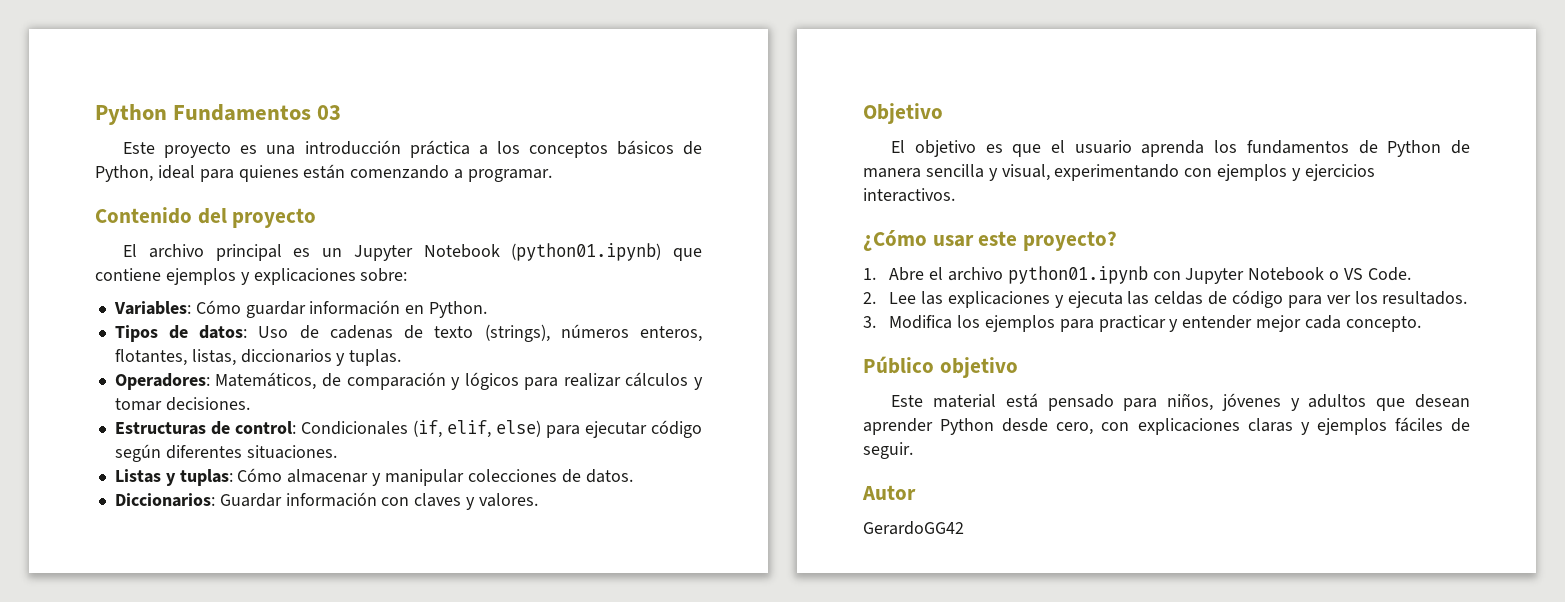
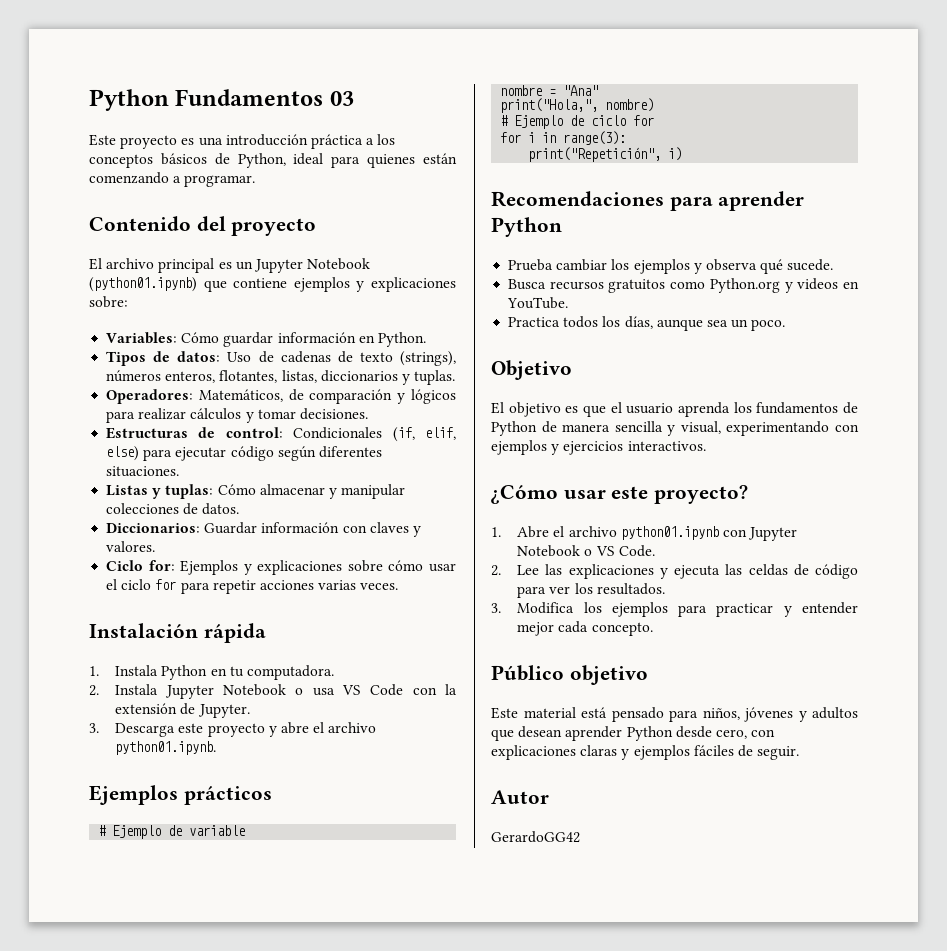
+ Ciclo for: Ejemplos y explicaciones sobre cómo usar el ciclo for para repetir acciones varias veces.
+ Instalación rápida
+ 1. Instala Python en tu computadora.
+ 2. Instala Jupyter Notebook o usa VS Code con la extensión de Jupyter.
+ 3. Descarga este proyecto y abre el archivo python01.ipynb.
+ Ejemplos prácticos
+ # Ejemplo de variable
+ nombre = "Ana"
+ print("Hola,", nombre)
+ # Ejemplo de ciclo for
+ for i in range(3):
+ print("Repetición", i)
+ Recomendaciones para aprender Python
+ Prueba cambiar los ejemplos y observa qué sucede.
+ Busca recursos gratuitos como Python.org y videos en YouTube.
+ Practica todos los días, aunque sea un poco.

